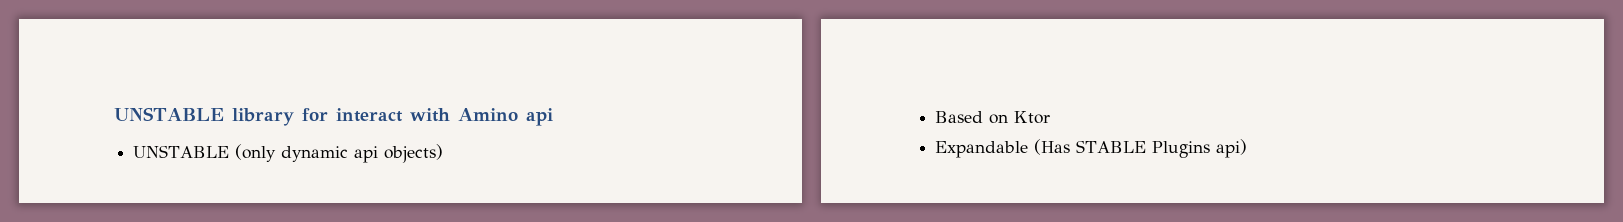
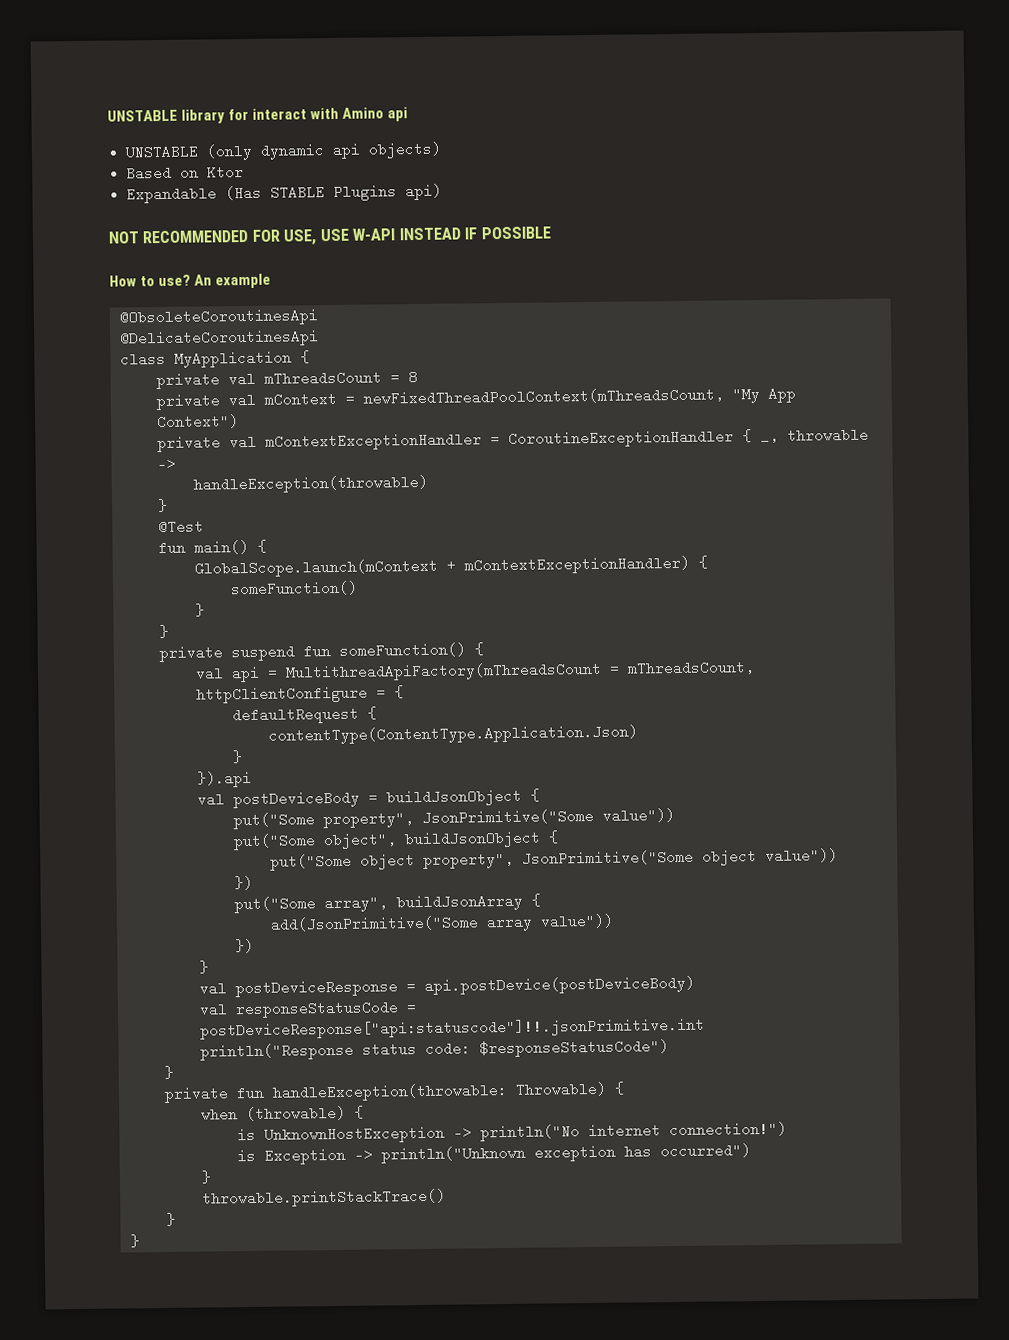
+ NOT RECOMMENDED FOR USE, USE W-API INSTEAD IF POSSIBLE
+ How to use? An example
+ @ObsoleteCoroutinesApi
+ @DelicateCoroutinesApi
+ class MyApplication {
+ private val mThreadsCount = 8
+ private val mContext = newFixedThreadPoolContext(mThreadsCount, "My App Context")
+ private val mContextExceptionHandler = CoroutineExceptionHandler { _, throwable ->
+ handleException(throwable)
+ }
+ @Test
+ fun main() {
+ GlobalScope.launch(mContext + mContextExceptionHandler) {
+ someFunction()
+ }
+ }
+ private suspend fun someFunction() {
+ val api = MultithreadApiFactory(mThreadsCount = mThreadsCount, httpClientConfigure = {
+ defaultRequest {
+ contentType(ContentType.Application.Json)
+ }
+ }).api
+ val postDeviceBody = buildJsonObject {
+ put("Some property", JsonPrimitive("Some value"))
+ put("Some object", buildJsonObject {
+ put("Some object property", JsonPrimitive("Some object value"))
+ })
+ put("Some array", buildJsonArray {
+ add(JsonPrimitive("Some array value"))
+ })
+ }
+ val postDeviceResponse = api.postDevice(postDeviceBody)
+ val responseStatusCode = postDeviceResponse["api:statuscode"]!!.jsonPrimitive.int
+ println("Response status code: $responseStatusCode")
+ }
+ private fun handleException(throwable: Throwable) {
+ when (throwable) {
+ is UnknownHostException -> println("No internet connection!")
+ is Exception -> println("Unknown exception has occurred")
+ }
+ throwable.printStackTrace()
+ }
+ }

